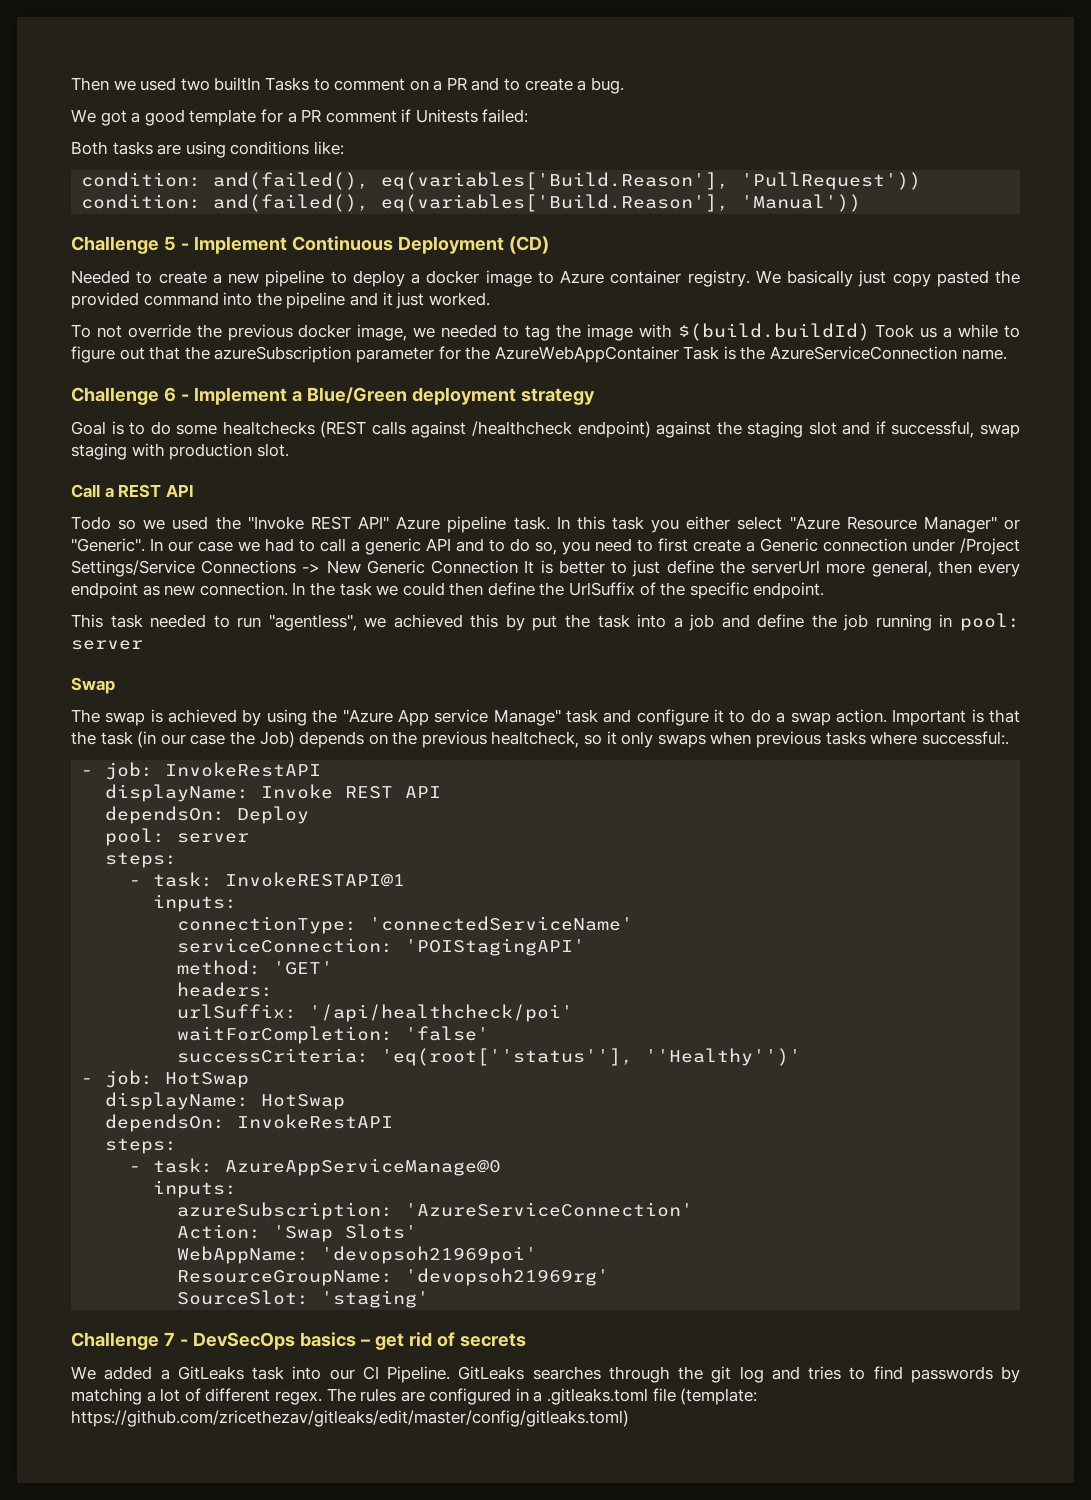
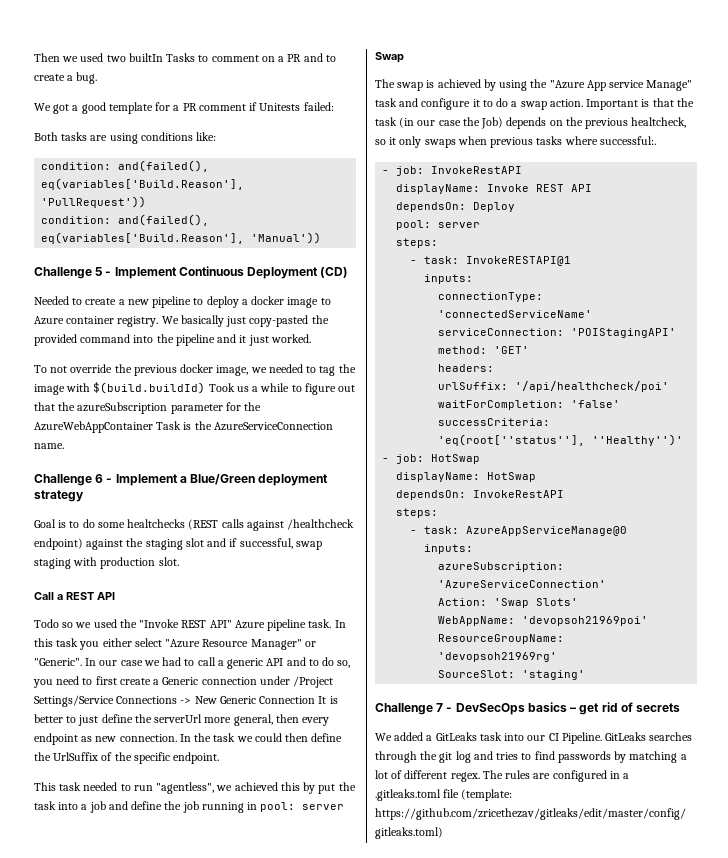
- We basically just copy pasted the provided command into the pipeline and it just worked.
+ We basically just copy-pasted the provided command into the pipeline and it just worked.

